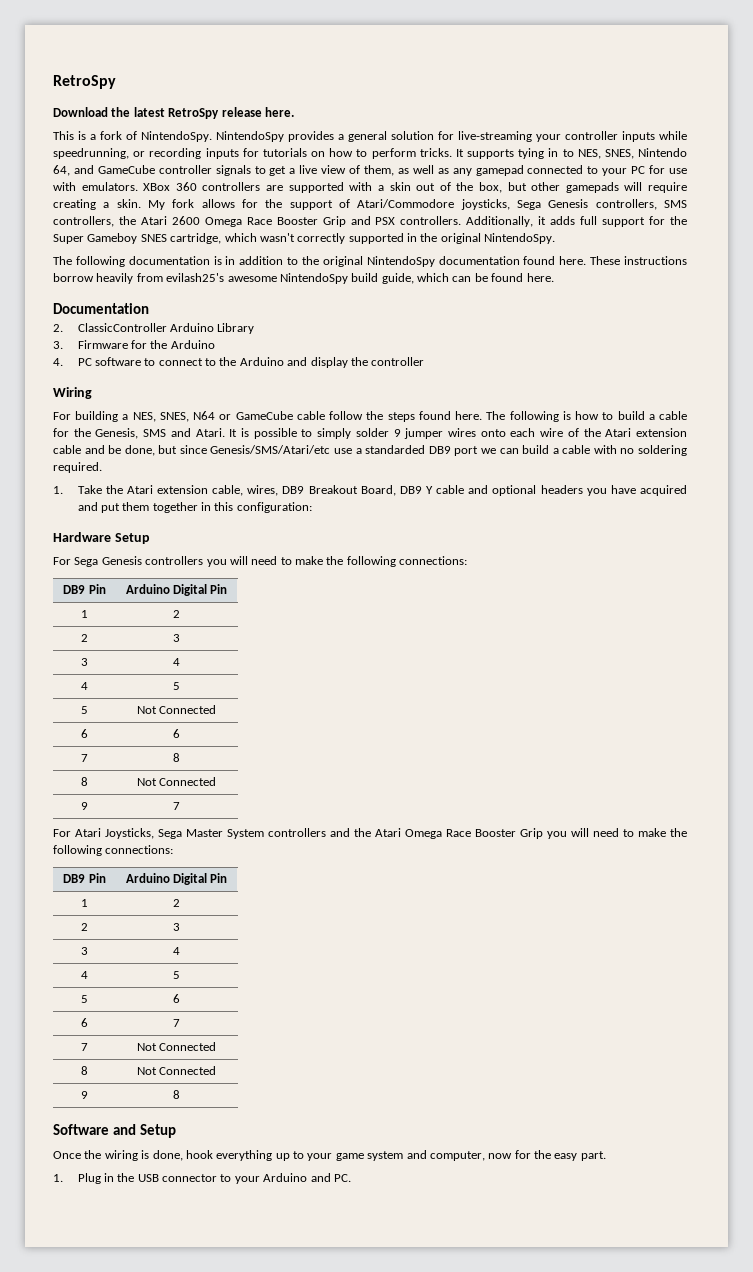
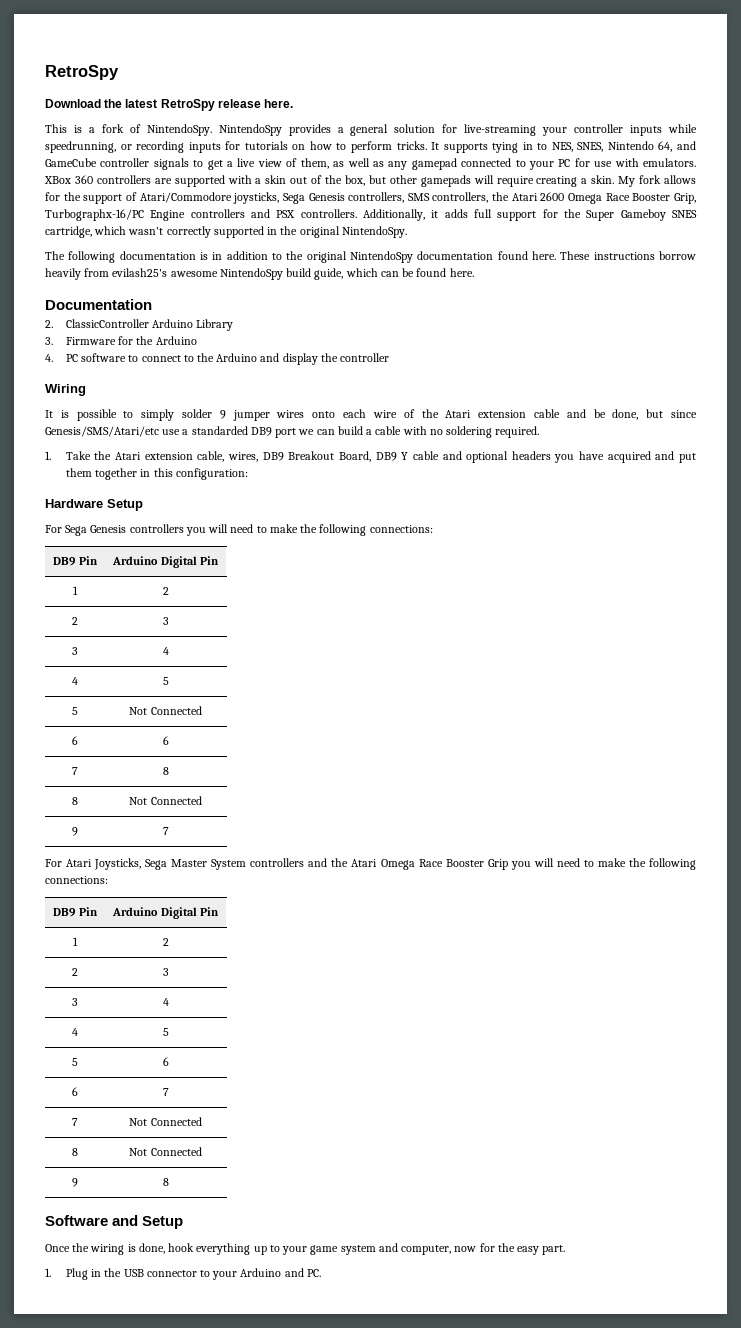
- My fork allows for the support of Atari/Commodore joysticks, Sega Genesis controllers, SMS controllers, the Atari 2600 Omega Race Booster Grip and PSX controllers.
+ My fork allows for the support of Atari/Commodore joysticks, Sega Genesis controllers, SMS controllers, the Atari 2600 Omega Race Booster Grip, Turbographx-16/PC Engine controllers and PSX controllers.
- For building a NES, SNES, N64 or GameCube cable follow the steps found here. The following is how to build a cable for the Genesis, SMS and Atari.

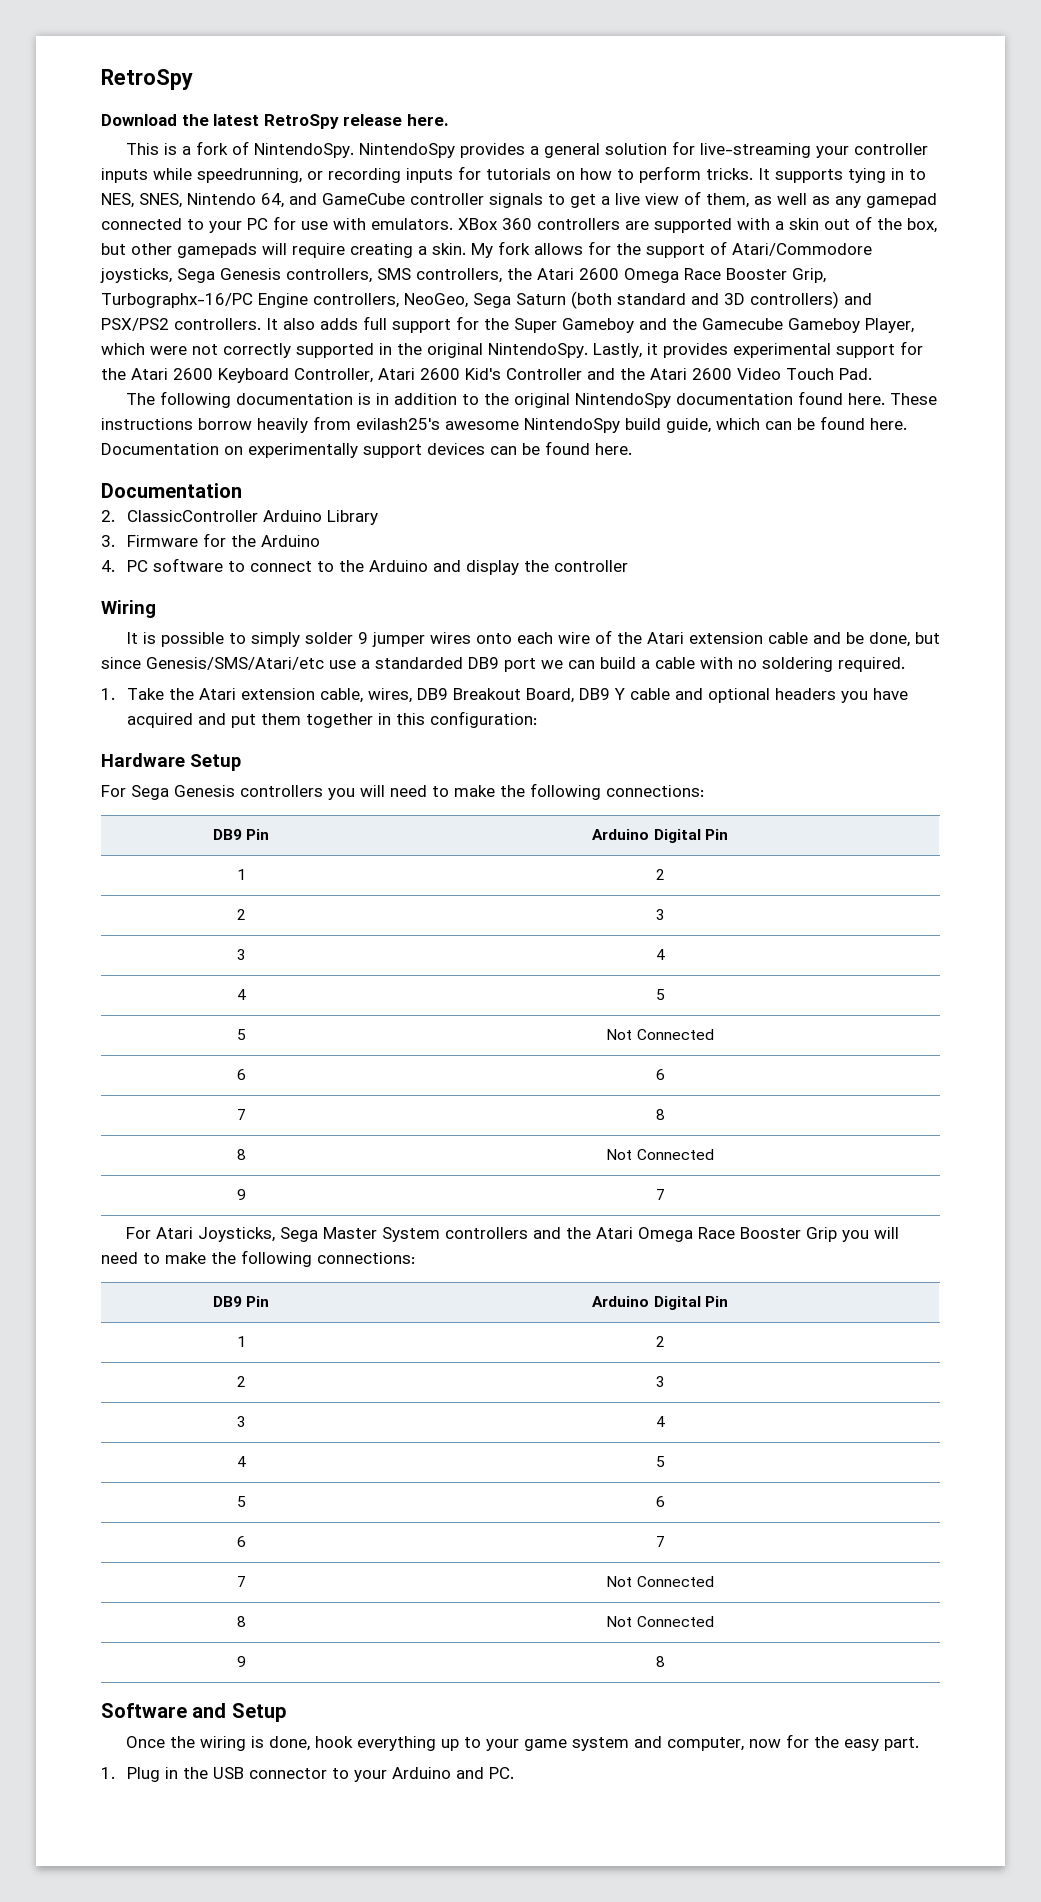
- My fork allows for the support of Atari/Commodore joysticks, Sega Genesis controllers, SMS controllers, the Atari 2600 Omega Race Booster Grip, Turbographx-16/PC Engine controllers and PSX controllers. Additionally, it adds full support for the Super Gameboy SNES cartridge, which wasn't correctly supported in the original NintendoSpy.
+ My fork allows for the support of Atari/Commodore joysticks, Sega Genesis controllers, SMS controllers, the Atari 2600 Omega Race Booster Grip, Turbographx-16/PC Engine controllers, NeoGeo, Sega Saturn (both standard and 3D controllers) and PSX/PS2 controllers. It also adds full support for the Super Gameboy and the Gamecube Gameboy Player, which were not correctly supported in the original NintendoSpy. Lastly, it provides experimental support for the Atari 2600 Keyboard Controller, Atari 2600 Kid's Controller and the Atari 2600 Video Touch Pad.
+ Documentation on experimentally support devices can be found here.

